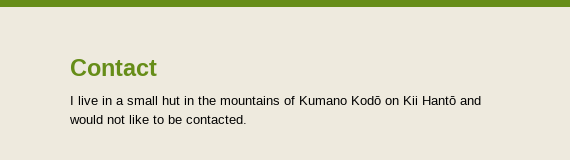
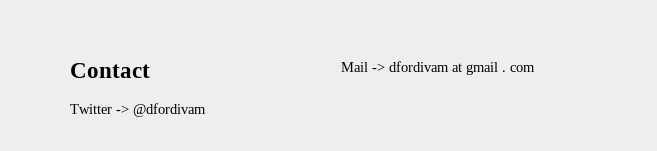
- I live in a small hut in the mountains of Kumano Kodō on Kii Hantō and would not like to be contacted.
+ Twitter -> @dfordivam
+ Mail -> dfordivam at gmail . com

